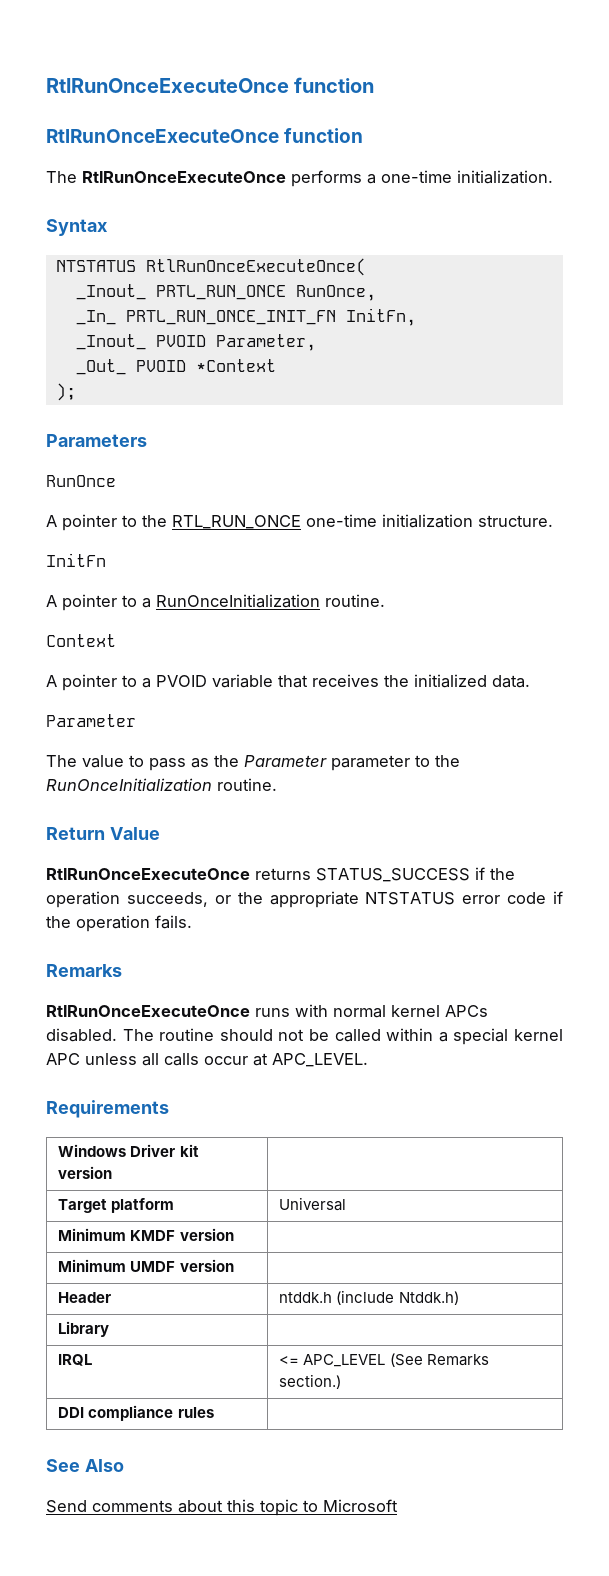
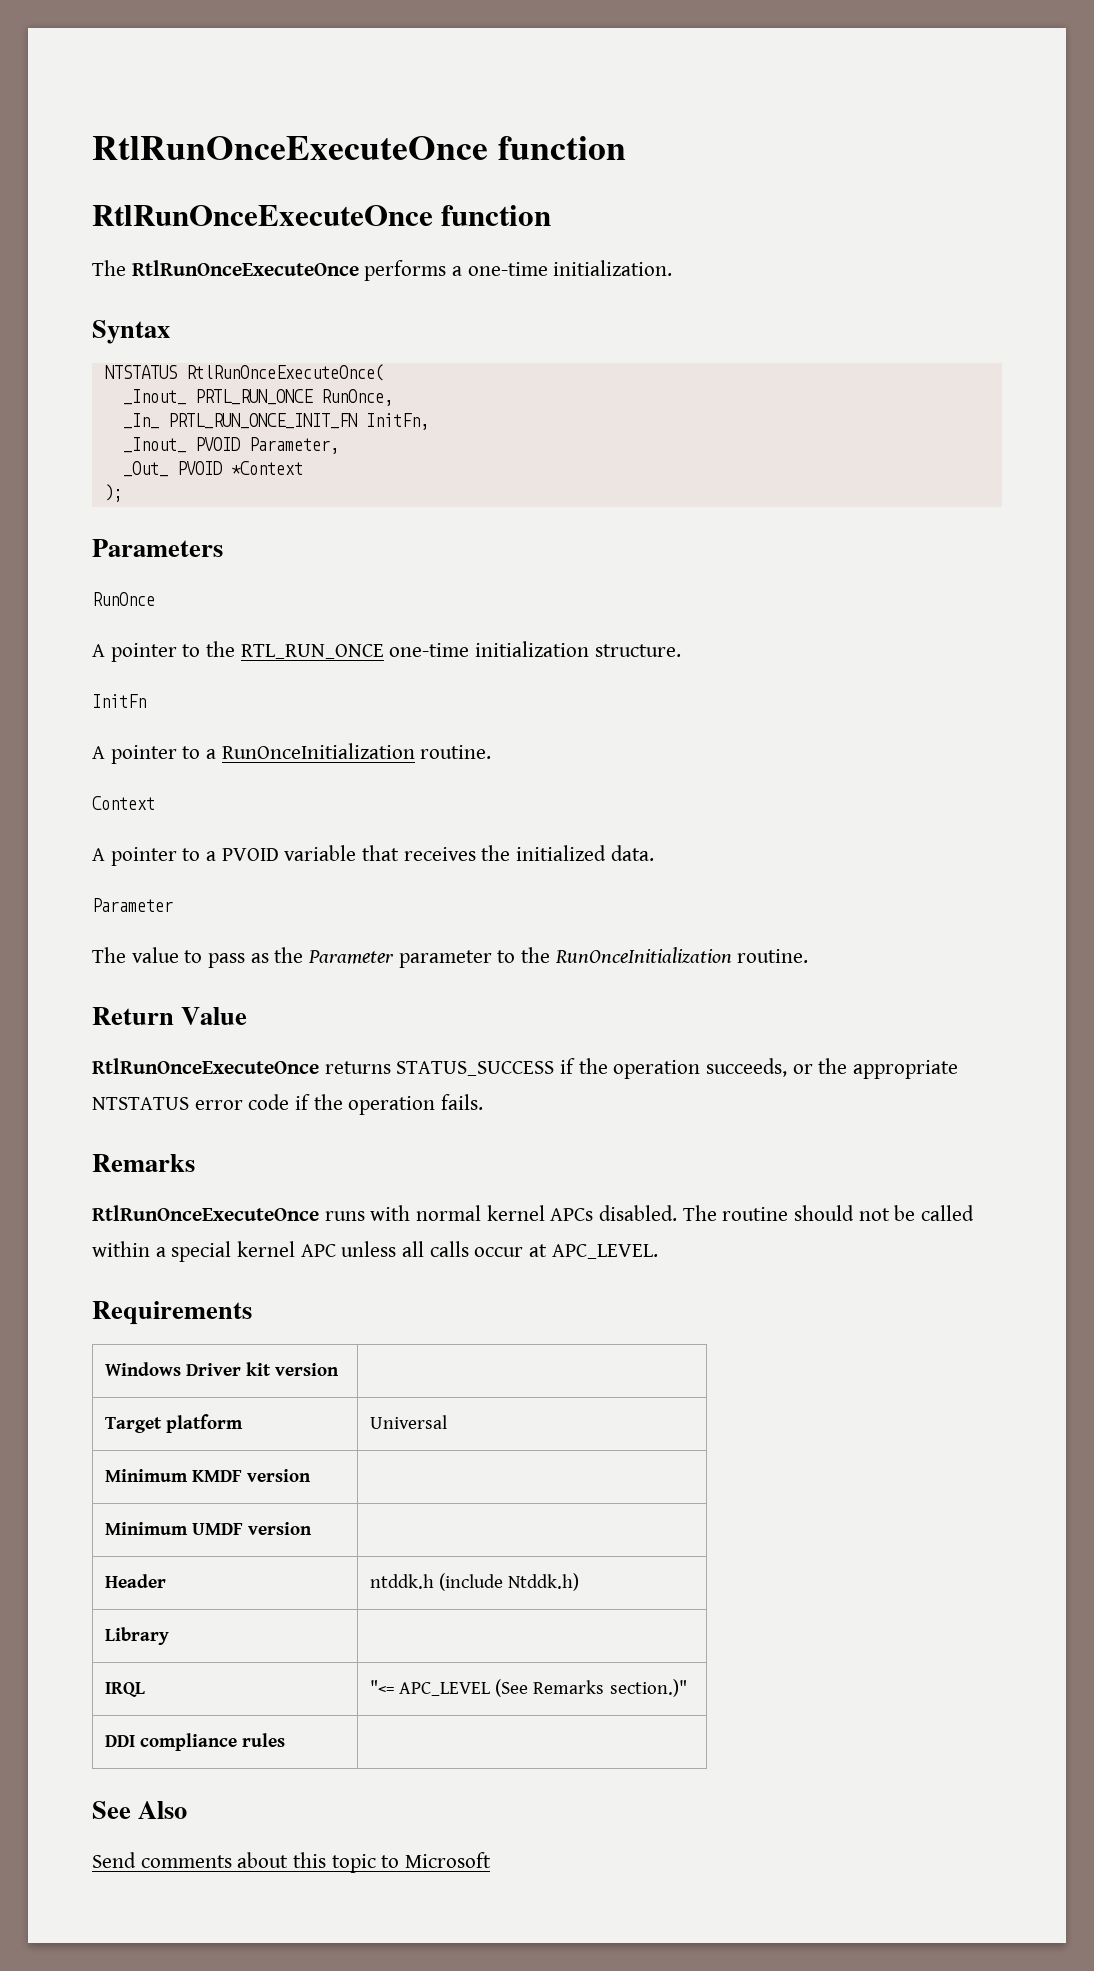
- IRQL | <= APC_LEVEL (See Remarks section.)
+ IRQL | "<= APC_LEVEL (See Remarks section.)"

